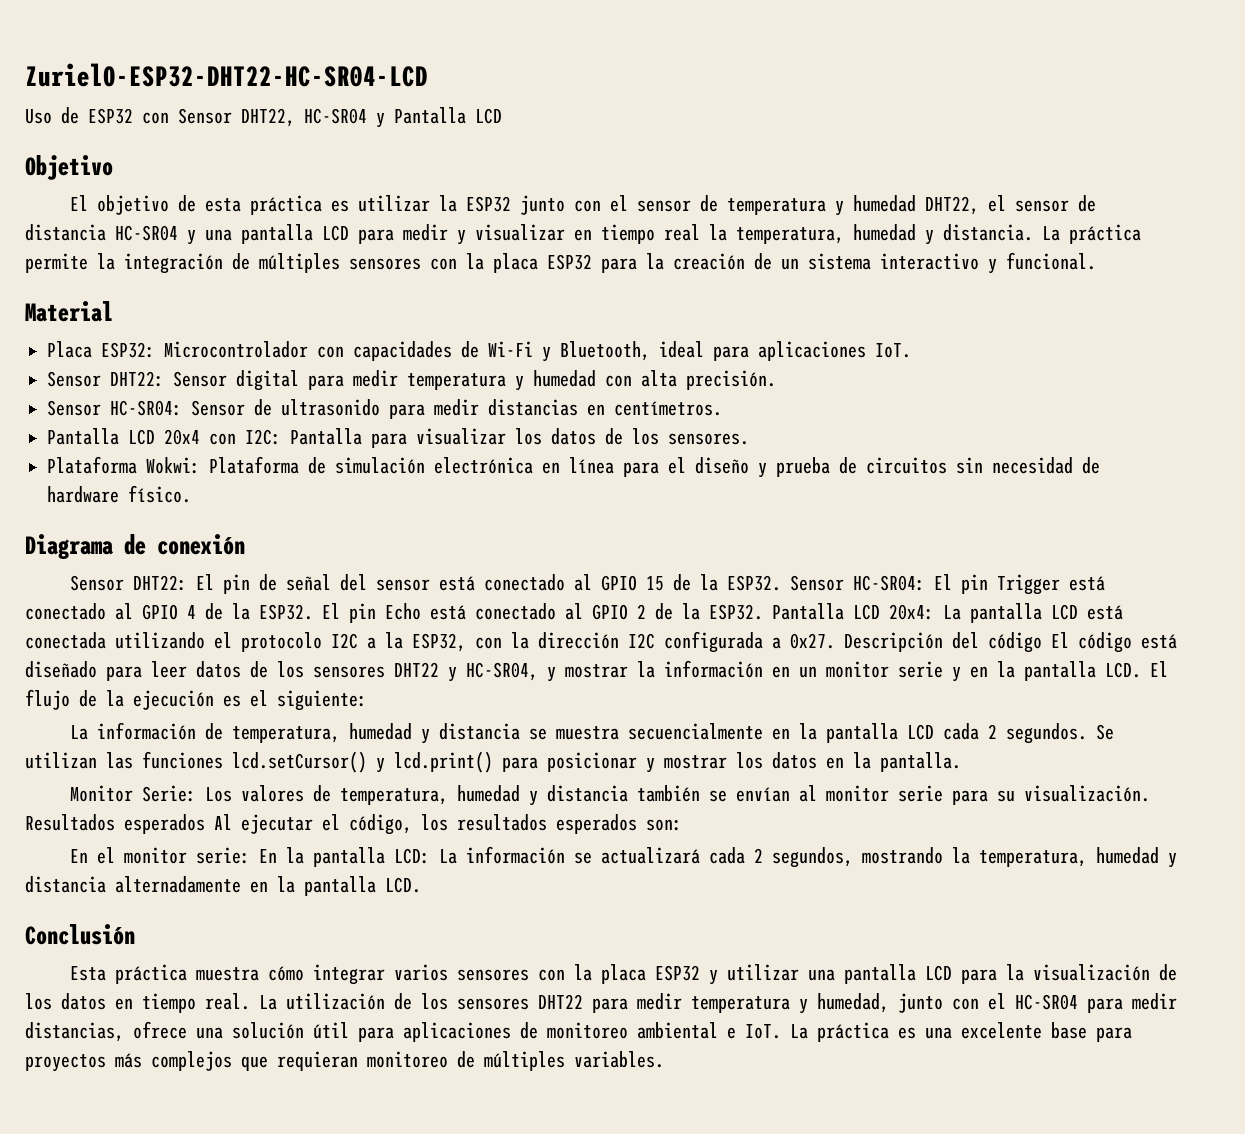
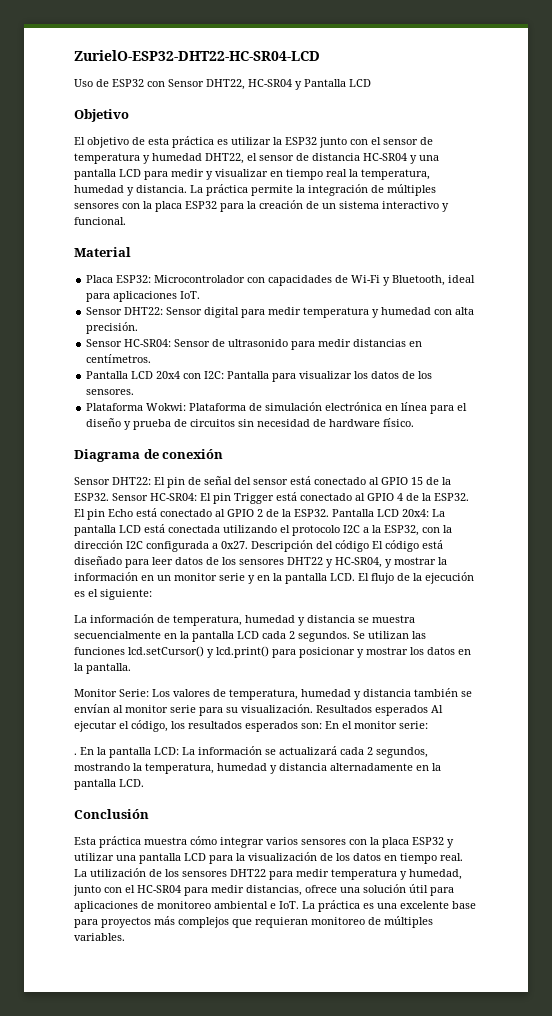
- Resultados esperados Al ejecutar el código, los resultados esperados son:
- En el monitor serie: En la pantalla LCD: La información se actualizará cada 2 segundos, mostrando la temperatura, humedad y distancia alternadamente en la pantalla LCD.
+ Resultados esperados Al ejecutar el código, los resultados esperados son: En el monitor serie:
+ . En la pantalla LCD: La información se actualizará cada 2 segundos, mostrando la temperatura, humedad y distancia alternadamente en la pantalla LCD.

